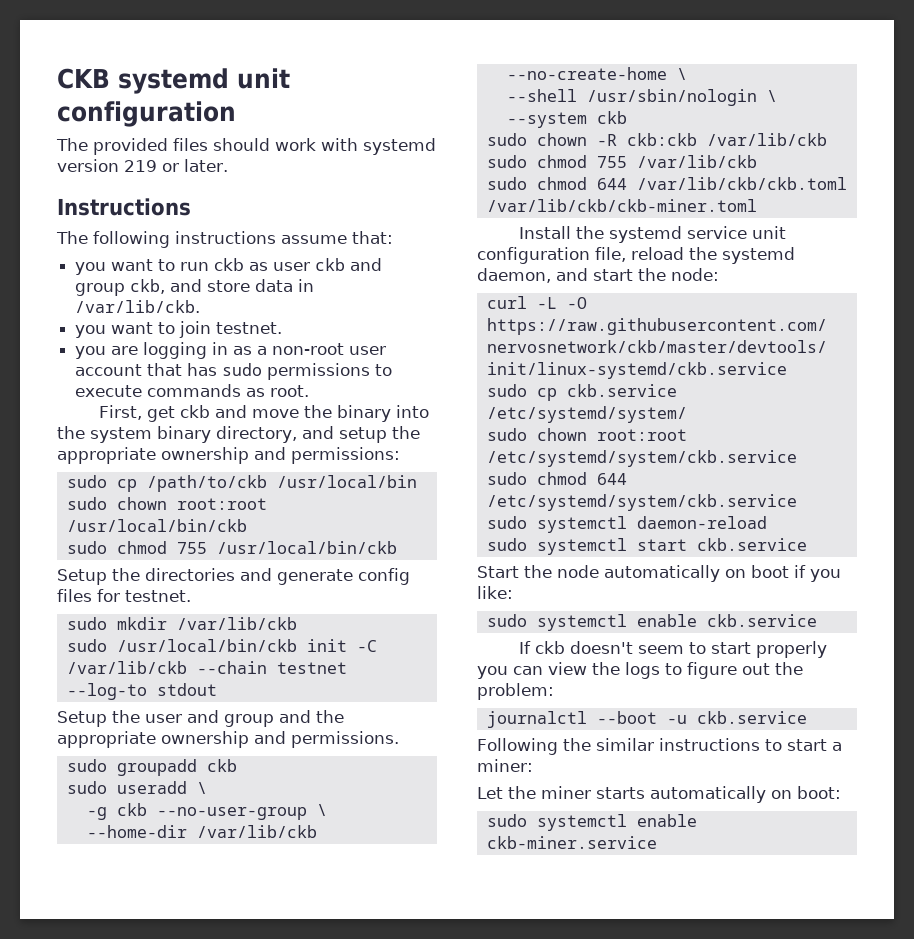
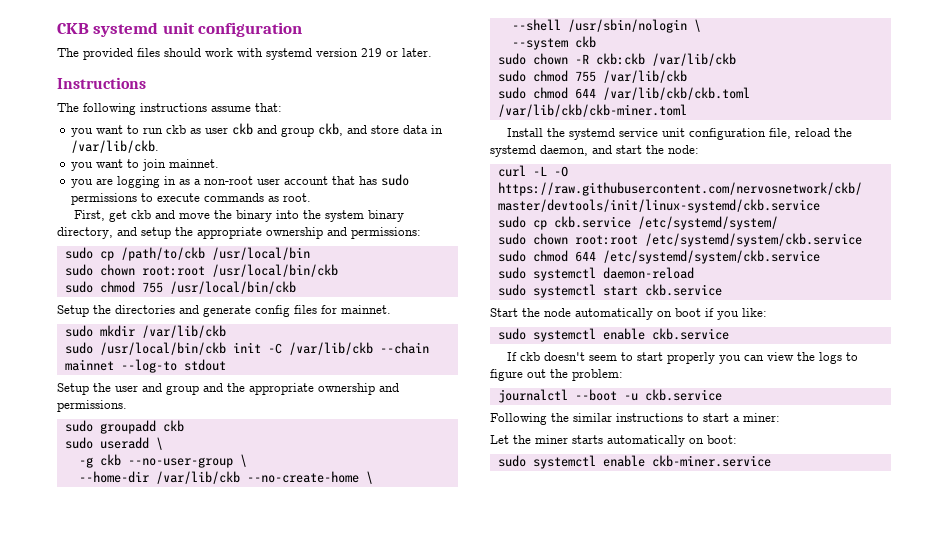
- you want to join testnet.
+ you want to join mainnet.
- Setup the directories and generate config files for testnet.
+ Setup the directories and generate config files for mainnet.
- sudo /usr/local/bin/ckb init -C /var/lib/ckb --chain testnet --log-to stdout
+ sudo /usr/local/bin/ckb init -C /var/lib/ckb --chain mainnet --log-to stdout

